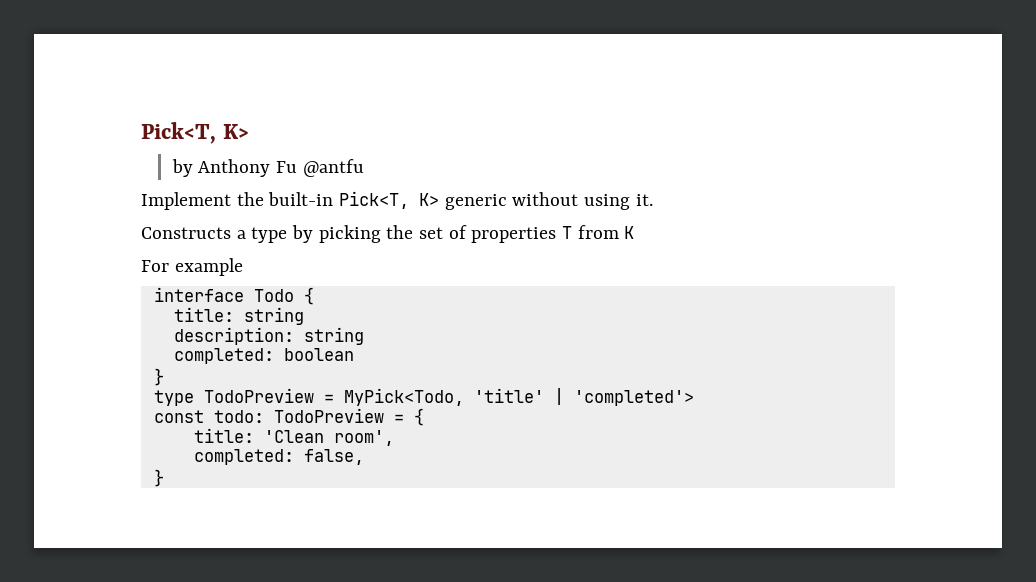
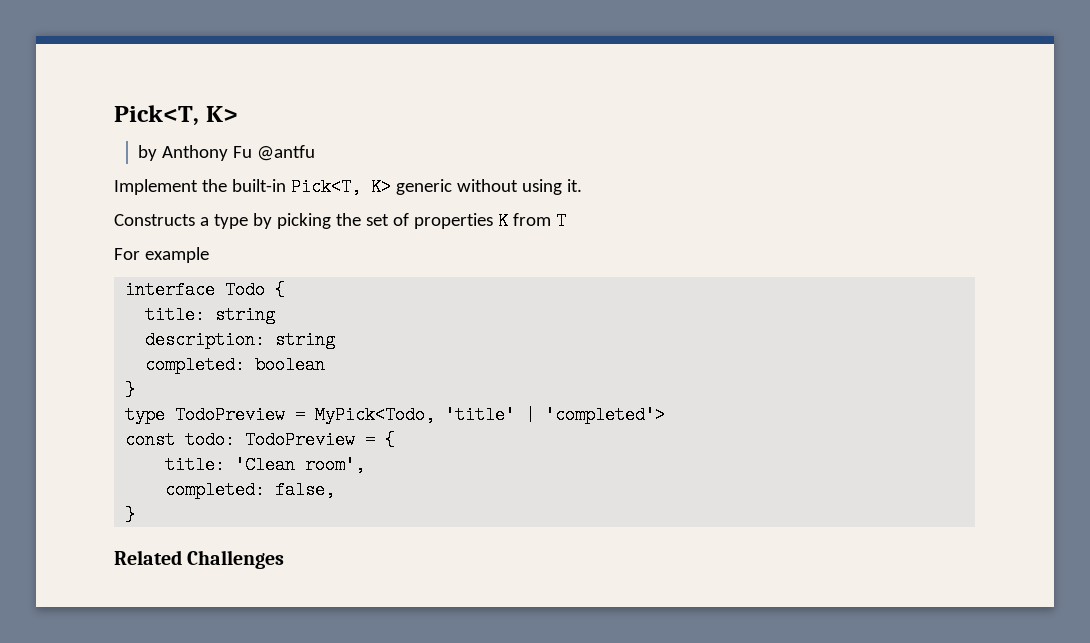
- Constructs a type by picking the set of properties T from K
+ Constructs a type by picking the set of properties K from T
+ Related Challenges

